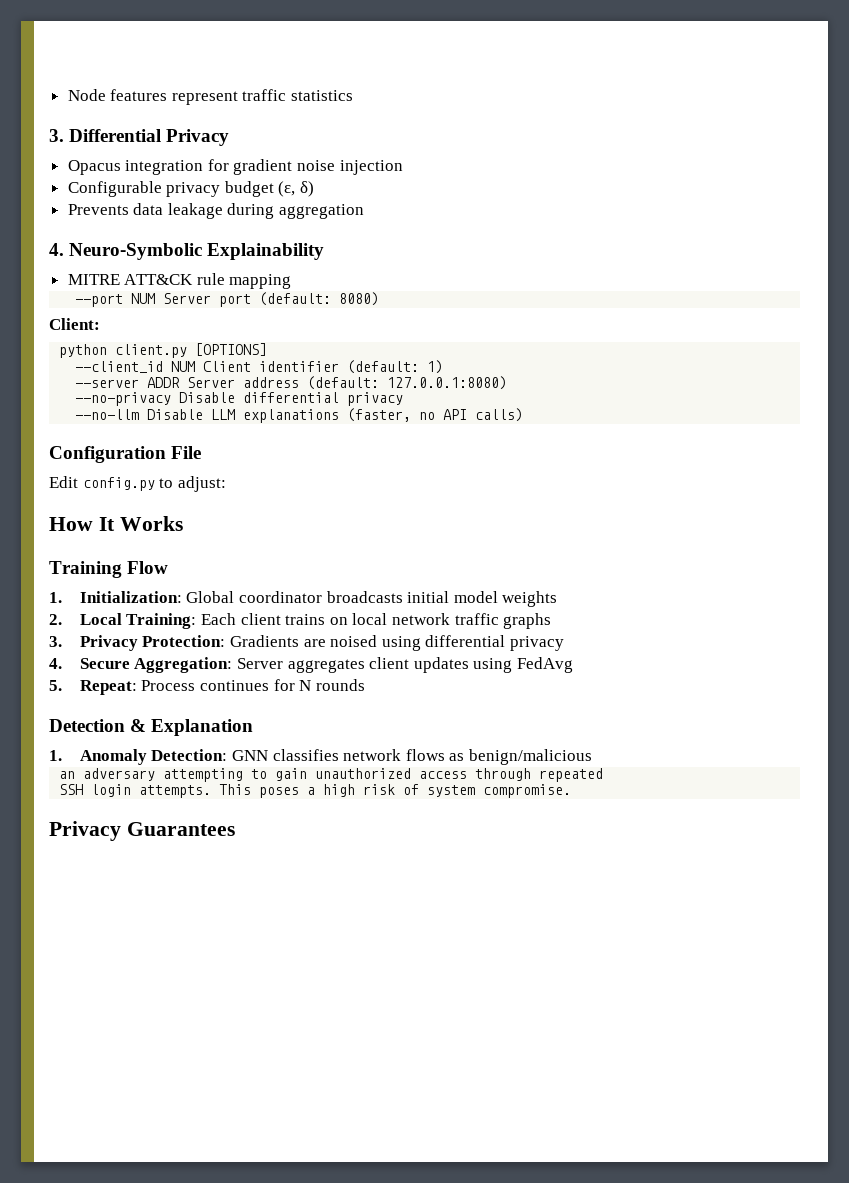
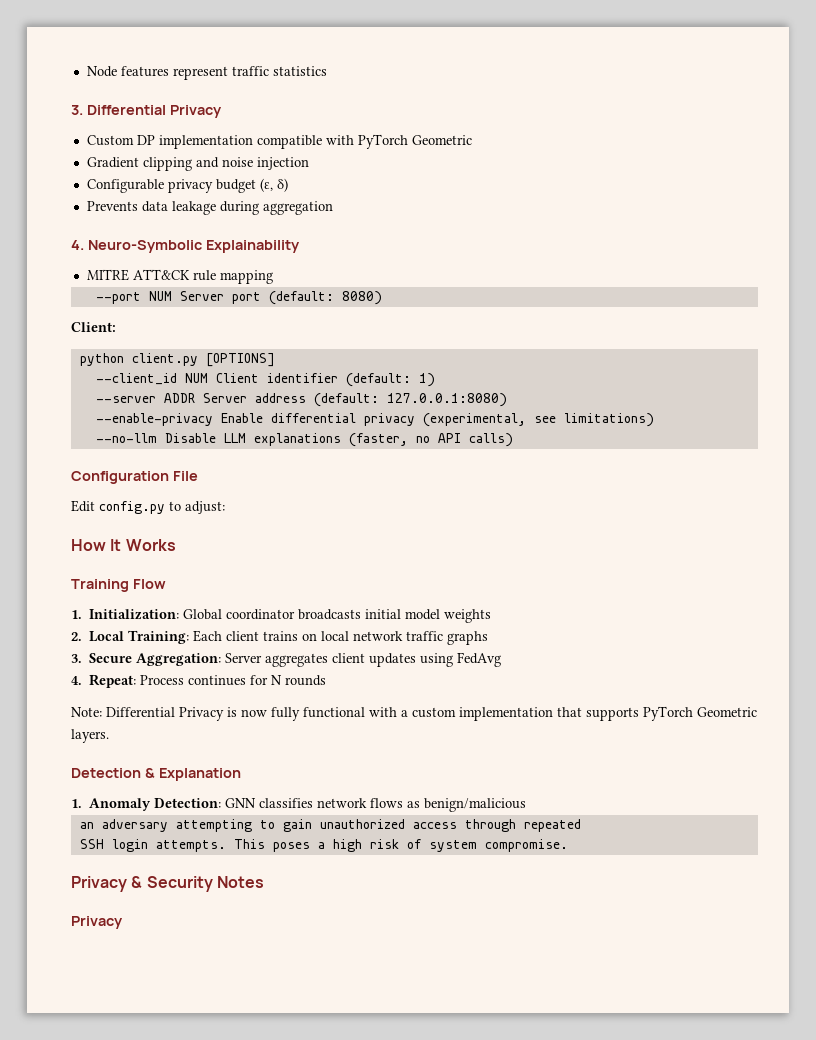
- Opacus integration for gradient noise injection
+ Custom DP implementation compatible with PyTorch Geometric
+ Gradient clipping and noise injection
- --no-privacy Disable differential privacy
+ --enable-privacy Enable differential privacy (experimental, see limitations)
- 3. Privacy Protection: Gradients are noised using differential privacy
- 4. Secure Aggregation: Server aggregates client updates using FedAvg
+ 3. Secure Aggregation: Server aggregates client updates using FedAvg
- 5. Repeat: Process continues for N rounds
+ 4. Repeat: Process continues for N rounds
+ Note: Differential Privacy is now fully functional with a custom implementation that supports PyTorch Geometric layers.
- Privacy Guarantees
+ Privacy & Security Notes
+ Privacy

